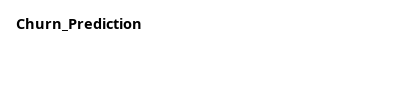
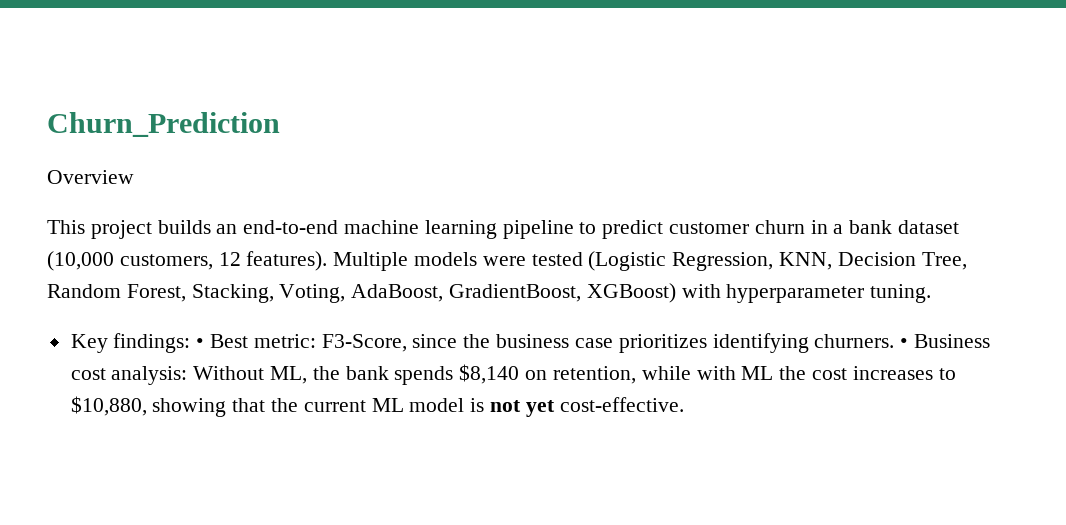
+ Overview
+ This project builds an end-to-end machine learning pipeline to predict customer churn in a bank dataset (10,000 customers, 12 features). Multiple models were tested (Logistic Regression, KNN, Decision Tree, Random Forest, Stacking, Voting, AdaBoost, GradientBoost, XGBoost) with hyperparameter tuning.
+ Key findings: • Best metric: F3-Score, since the business case prioritizes identifying churners. • Business cost analysis: Without ML, the bank spends $8,140 on retention, while with ML the cost increases to $10,880, showing that the current ML model is not yet cost-effective.

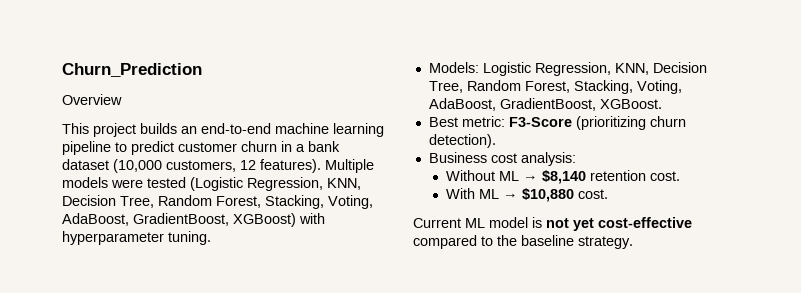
- Key findings: • Best metric: F3-Score, since the business case prioritizes identifying churners. • Business cost analysis: Without ML, the bank spends $8,140 on retention, while with ML the cost increases to $10,880, showing that the current ML model is not yet cost-effective.
+ Models: Logistic Regression, KNN, Decision Tree, Random Forest, Stacking, Voting, AdaBoost, GradientBoost, XGBoost.
+ Best metric: F3-Score (prioritizing churn detection).
+ Business cost analysis:
+ Without ML → $8,140 retention cost.
+ With ML → $10,880 cost.
+ Current ML model is not yet cost-effective compared to the baseline strategy.

